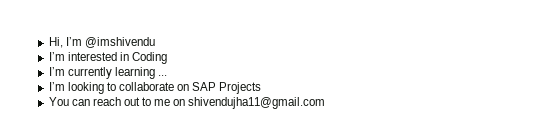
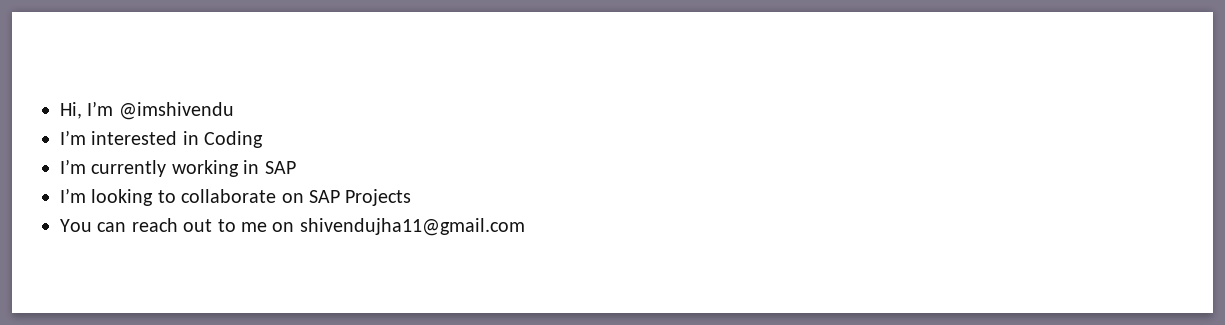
- I’m currently learning ...
+ I’m currently working in SAP

